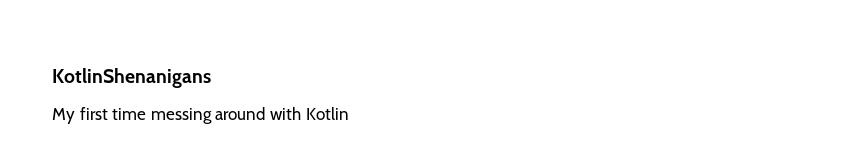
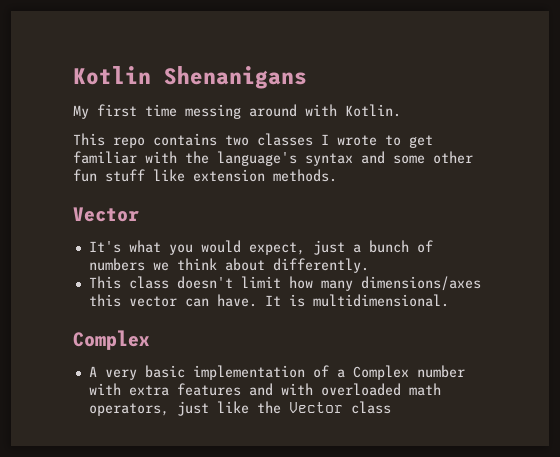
- KotlinShenanigans
+ Kotlin Shenanigans
- My first time messing around with Kotlin
+ My first time messing around with Kotlin.
+ This repo contains two classes I wrote to get familiar with the language's syntax and some other fun stuff like extension methods.
+ Vector
+ It's what you would expect, just a bunch of numbers we think about differently.
+ This class doesn't limit how many dimensions/axes this vector can have. It is multidimensional.
+ Complex
+ A very basic implementation of a Complex number with extra features and with overloaded math operators, just like the Vector class

